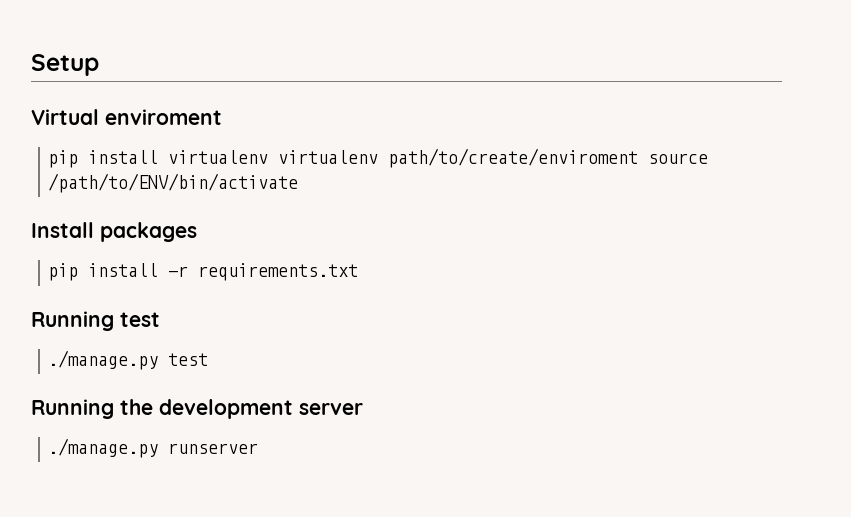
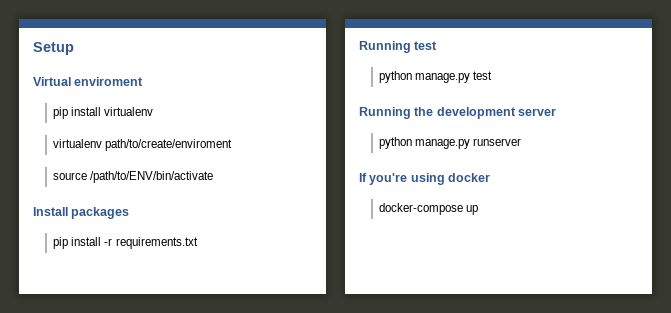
- pip install virtualenv virtualenv path/to/create/enviroment source /path/to/ENV/bin/activate
+ pip install virtualenv
+ virtualenv path/to/create/enviroment
+ source /path/to/ENV/bin/activate
- ./manage.py test
+ python manage.py test
- ./manage.py runserver
+ python manage.py runserver
+ If you're using docker
+ docker-compose up

